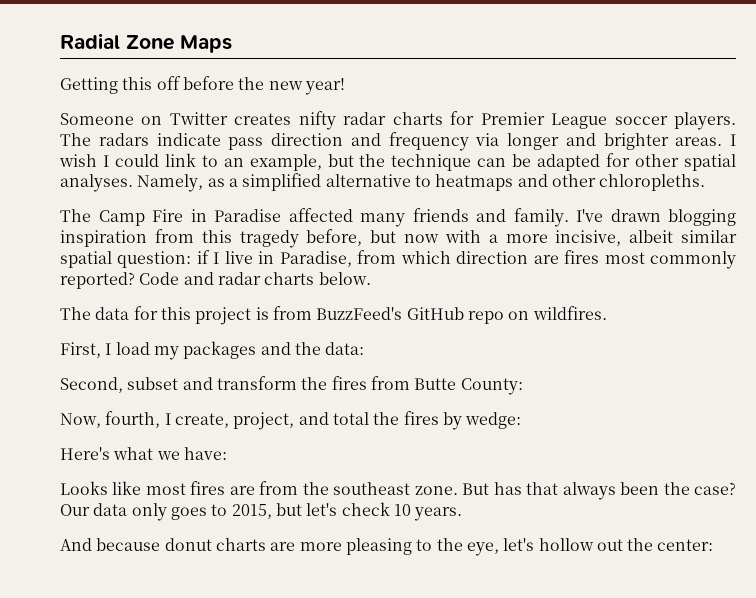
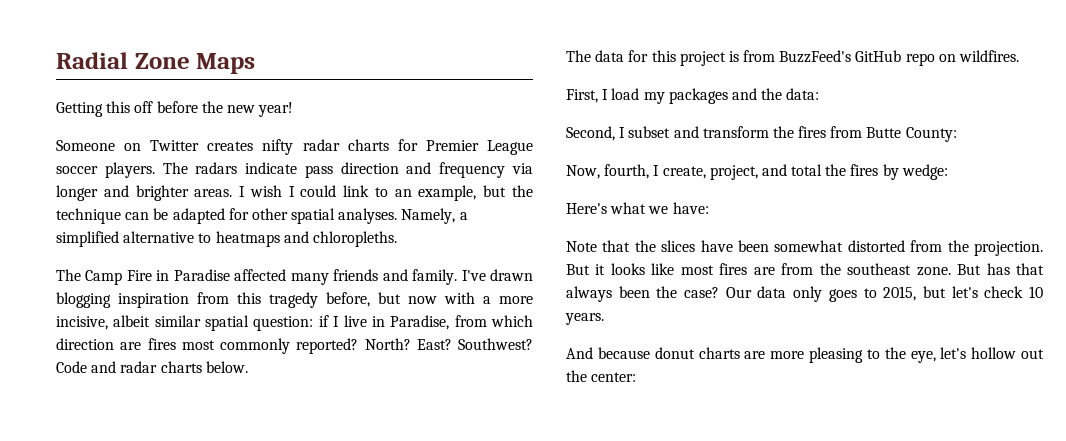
- Namely, as a simplified alternative to heatmaps and other chloropleths.
+ Namely, a simplified alternative to heatmaps and chloropleths.
+ North? East? Southwest?
- Second, subset and transform the fires from Butte County:
+ Second, I subset and transform the fires from Butte County:
- Looks like most fires are from the southeast zone.
+ Note that the slices have been somewhat distorted from the projection. But it looks like most fires are from the southeast zone.

